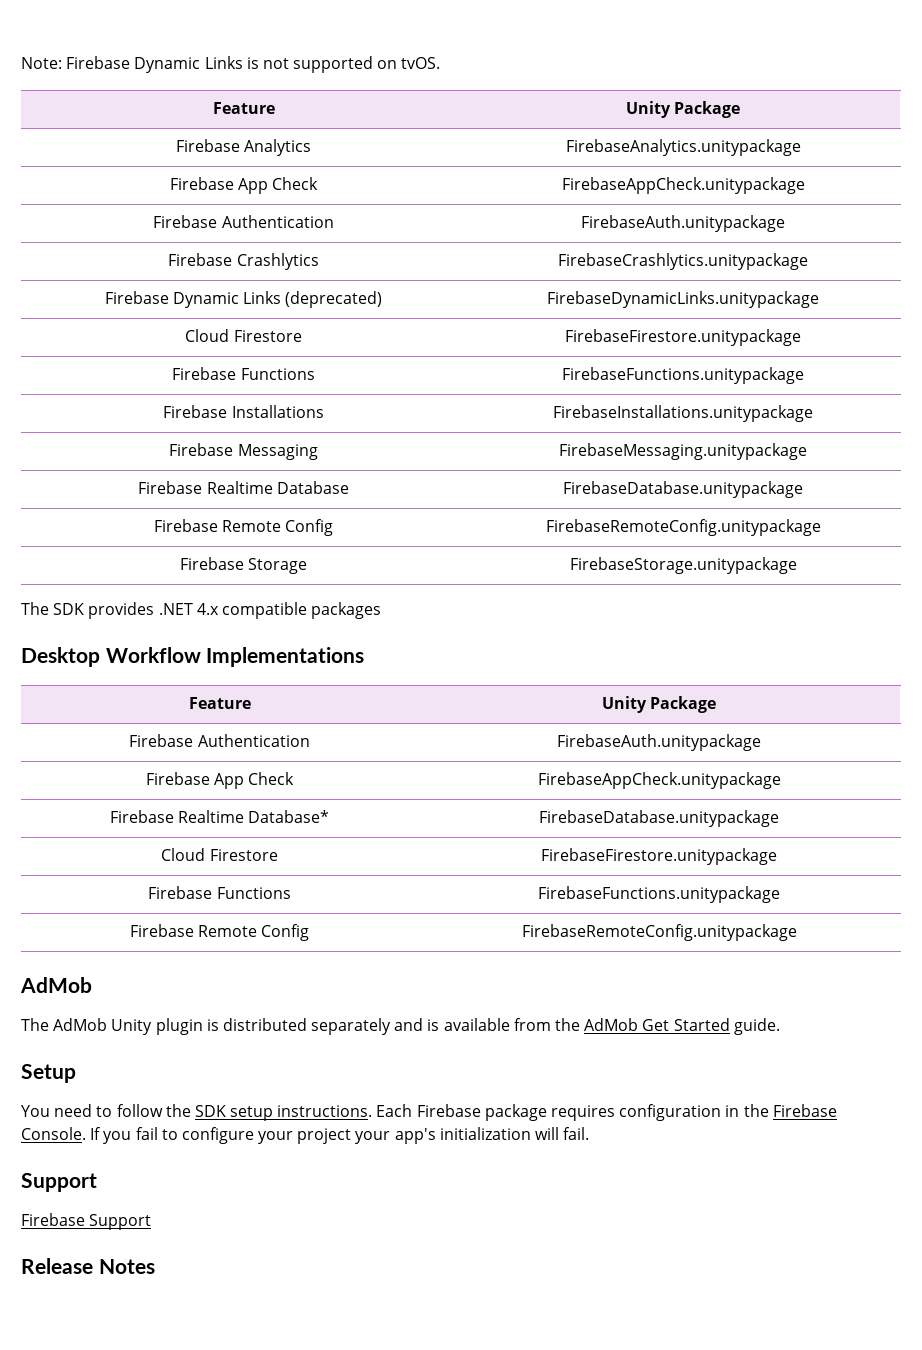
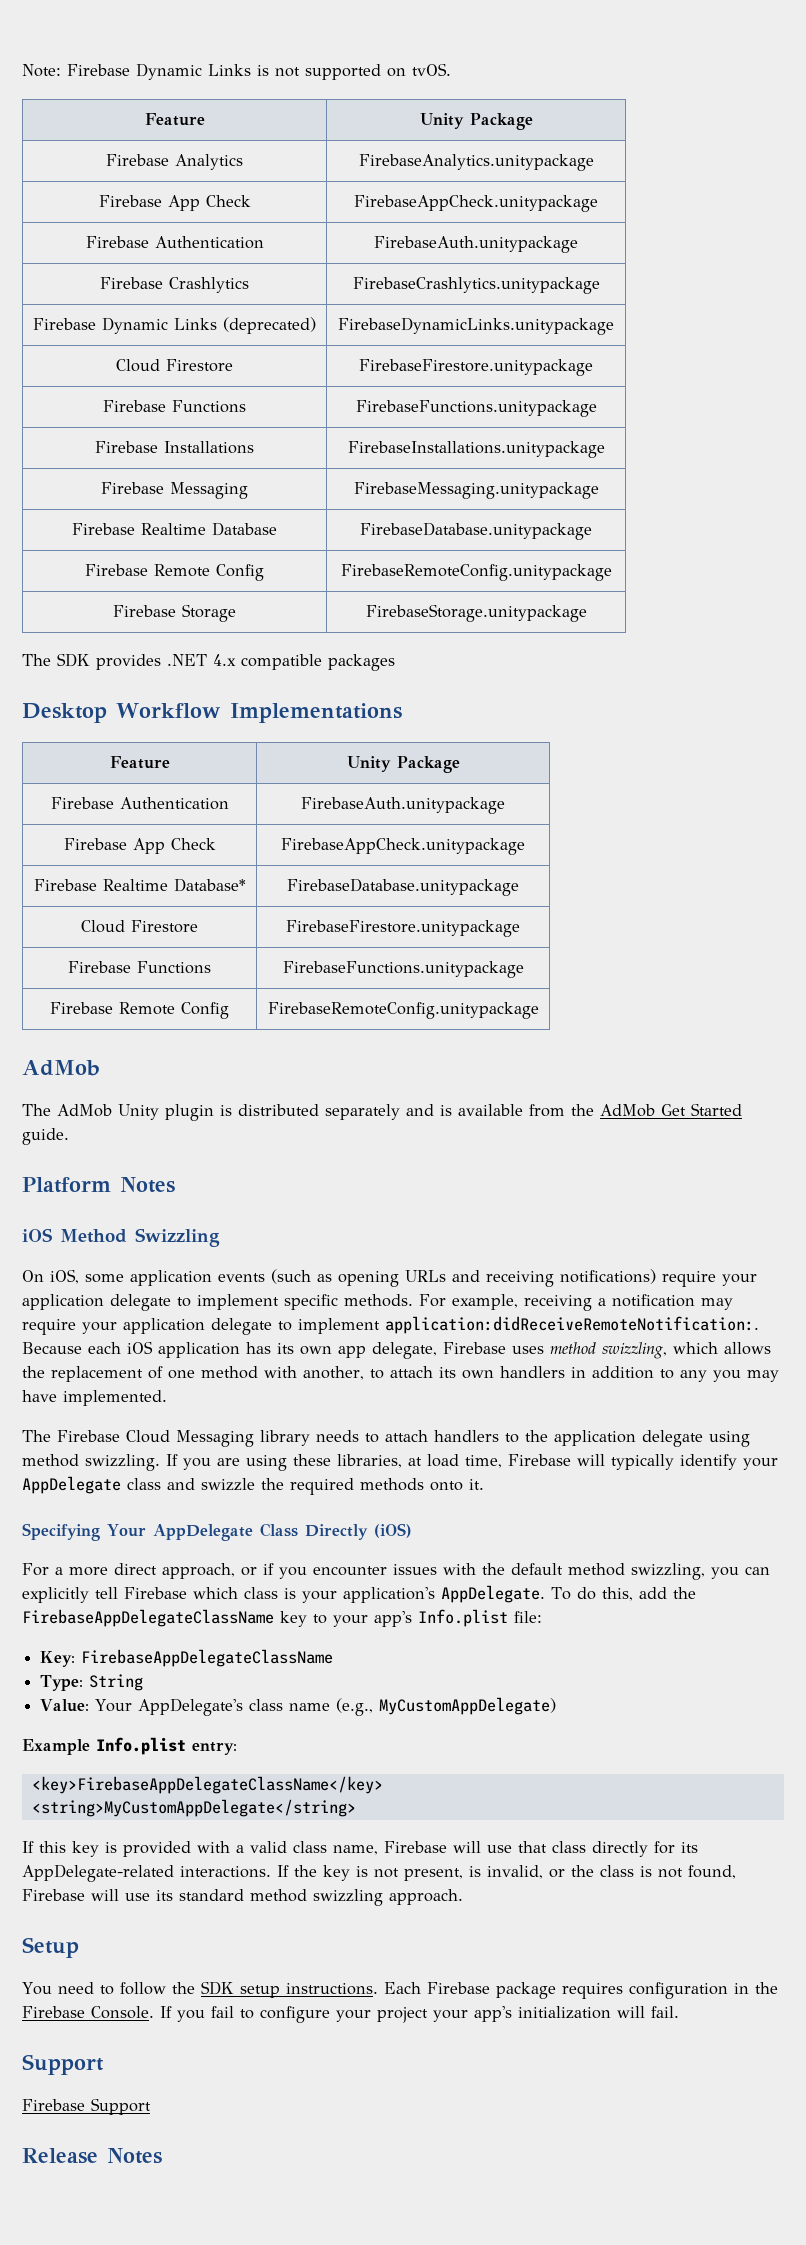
+ Platform Notes
+ iOS Method Swizzling
+ On iOS, some application events (such as opening URLs and receiving notifications) require your application delegate to implement specific methods. For example, receiving a notification may require your application delegate to implement application:didReceiveRemoteNotification:. Because each iOS application has its own app delegate, Firebase uses method swizzling, which allows the replacement of one method with another, to attach its own handlers in addition to any you may have implemented.
+ The Firebase Cloud Messaging library needs to attach handlers to the application delegate using method swizzling. If you are using these libraries, at load time, Firebase will typically identify your AppDelegate class and swizzle the required methods onto it.
+ Specifying Your AppDelegate Class Directly (iOS)
+ For a more direct approach, or if you encounter issues with the default method swizzling, you can explicitly tell Firebase which class is your application's AppDelegate. To do this, add the FirebaseAppDelegateClassName key to your app's Info.plist file:
+ Key: FirebaseAppDelegateClassName
+ Type: String
+ Value: Your AppDelegate's class name (e.g., MyCustomAppDelegate)
+ Example Info.plist entry:
+ <key>FirebaseAppDelegateClassName</key>
+ <string>MyCustomAppDelegate</string>
+ If this key is provided with a valid class name, Firebase will use that class directly for its AppDelegate-related interactions. If the key is not present, is invalid, or the class is not found, Firebase will use its standard method swizzling approach.

